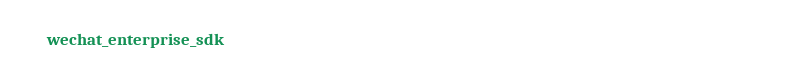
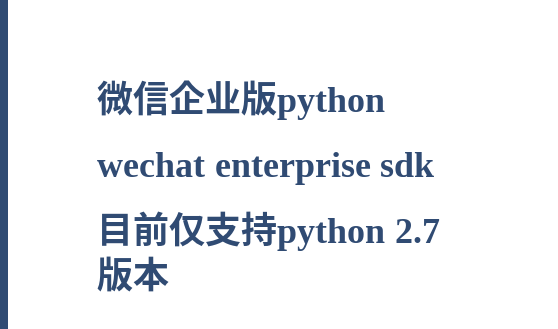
- wechat_enterprise_sdk
+ 微信企业版python
+ wechat enterprise sdk
+ 目前仅支持python 2.7版本

